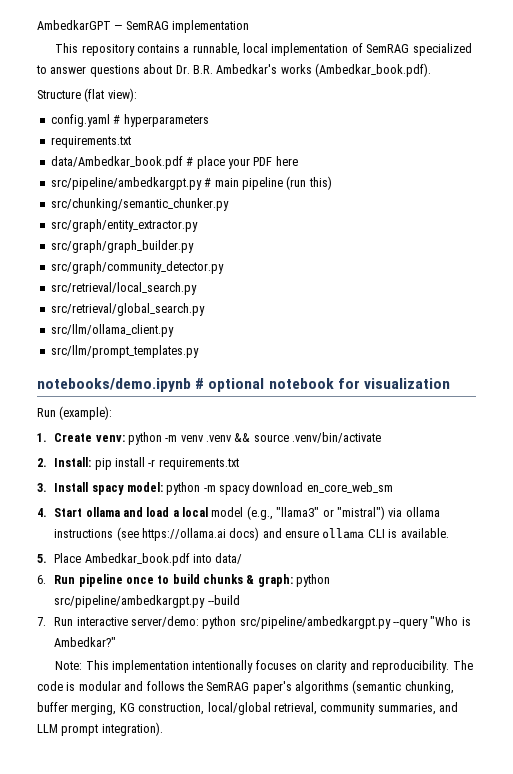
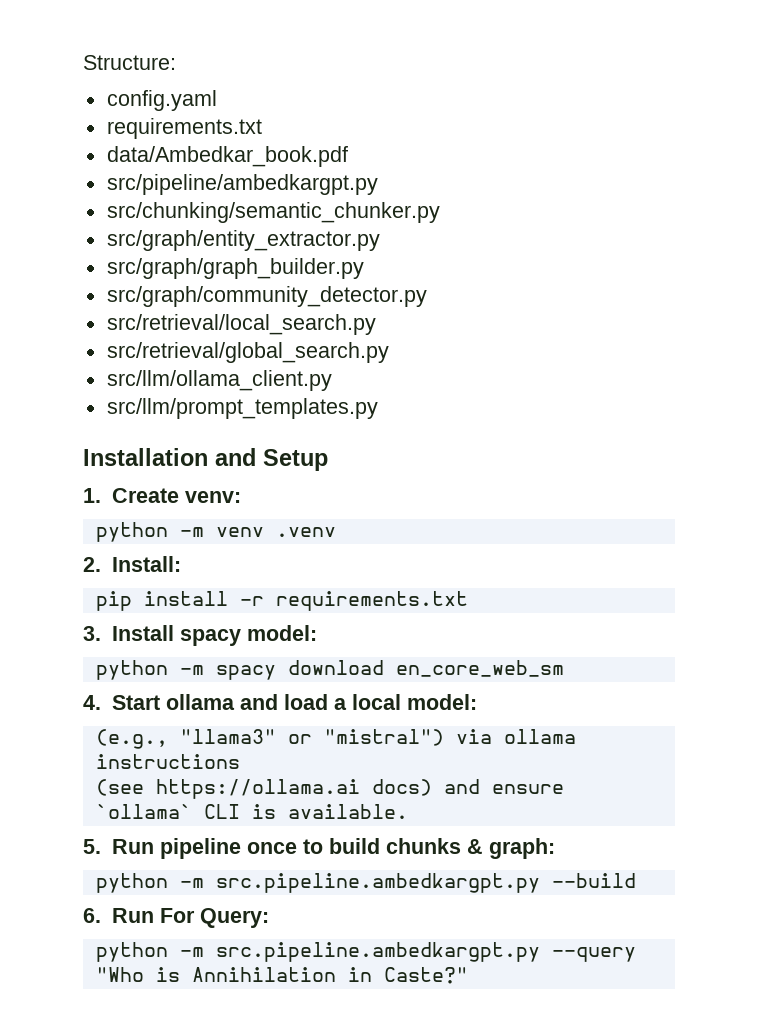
- AmbedkarGPT — SemRAG implementation
- This repository contains a runnable, local implementation of SemRAG specialized to answer questions about Dr. B.R. Ambedkar's works (Ambedkar_book.pdf).
- Structure (flat view):
+ Structure:
- config.yaml # hyperparameters
+ config.yaml
- data/Ambedkar_book.pdf # place your PDF here
- src/pipeline/ambedkargpt.py # main pipeline (run this)
+ data/Ambedkar_book.pdf
+ src/pipeline/ambedkargpt.py
- notebooks/demo.ipynb # optional notebook for visualization
- Run (example):
+ Installation and Setup
- 1. Create venv: python -m venv .venv && source .venv/bin/activate
+ 1. Create venv:
+ python -m venv .venv
- 2. Install: pip install -r requirements.txt
+ 2. Install:
+ pip install -r requirements.txt
- 3. Install spacy model: python -m spacy download en_core_web_sm
+ 3. Install spacy model:
+ python -m spacy download en_core_web_sm
- 4. Start ollama and load a local model (e.g., "llama3" or "mistral") via ollama instructions (see https://ollama.ai docs) and ensure ollama CLI is available.
+ 4. Start ollama and load a local model:
+ (e.g., "llama3" or "mistral") via ollama instructions
+ (see https://ollama.ai docs) and ensure `ollama` CLI is available.
- 5. Place Ambedkar_book.pdf into data/
- 6. Run pipeline once to build chunks & graph: python src/pipeline/ambedkargpt.py --build
- 7. Run interactive server/demo: python src/pipeline/ambedkargpt.py --query "Who is Ambedkar?"
- Note: This implementation intentionally focuses on clarity and reproducibility. The code is modular and follows the SemRAG paper's algorithms (semantic chunking, buffer merging, KG construction, local/global retrieval, community summaries, and LLM prompt integration).
+ 5. Run pipeline once to build chunks & graph:
+ python -m src.pipeline.ambedkargpt.py --build
+ 6. Run For Query:
+ python -m src.pipeline.ambedkargpt.py --query "Who is Annihilation in Caste?"

